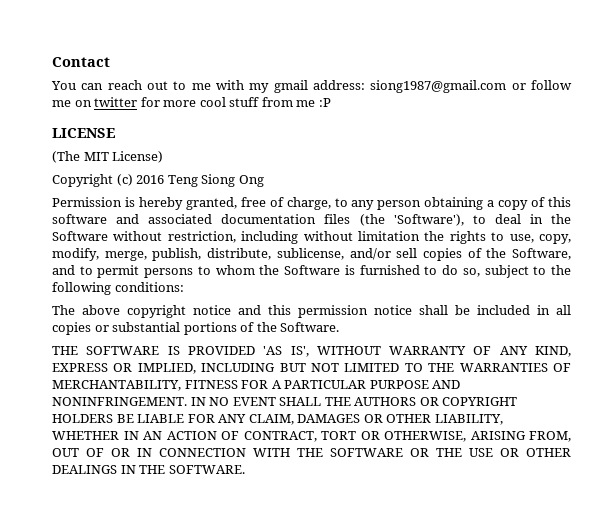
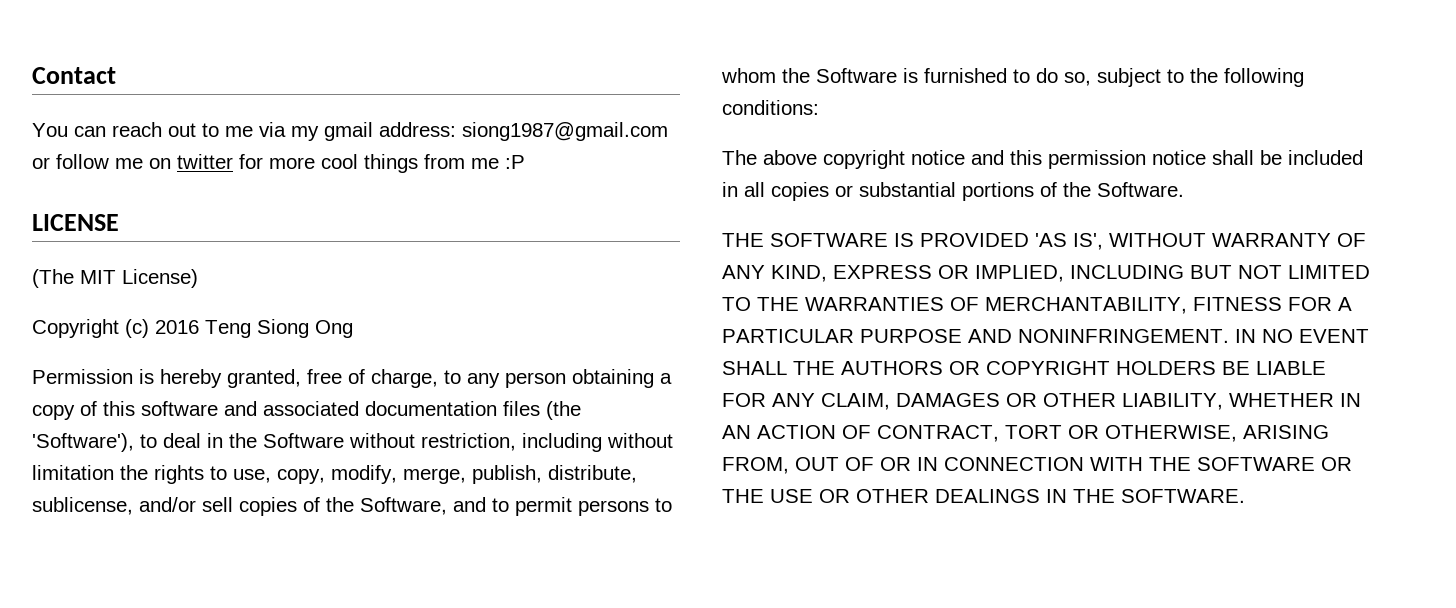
- You can reach out to me with my gmail address: siong1987@gmail.com or follow me on twitter for more cool stuff from me :P
+ You can reach out to me via my gmail address: siong1987@gmail.com or follow me on twitter for more cool things from me :P

